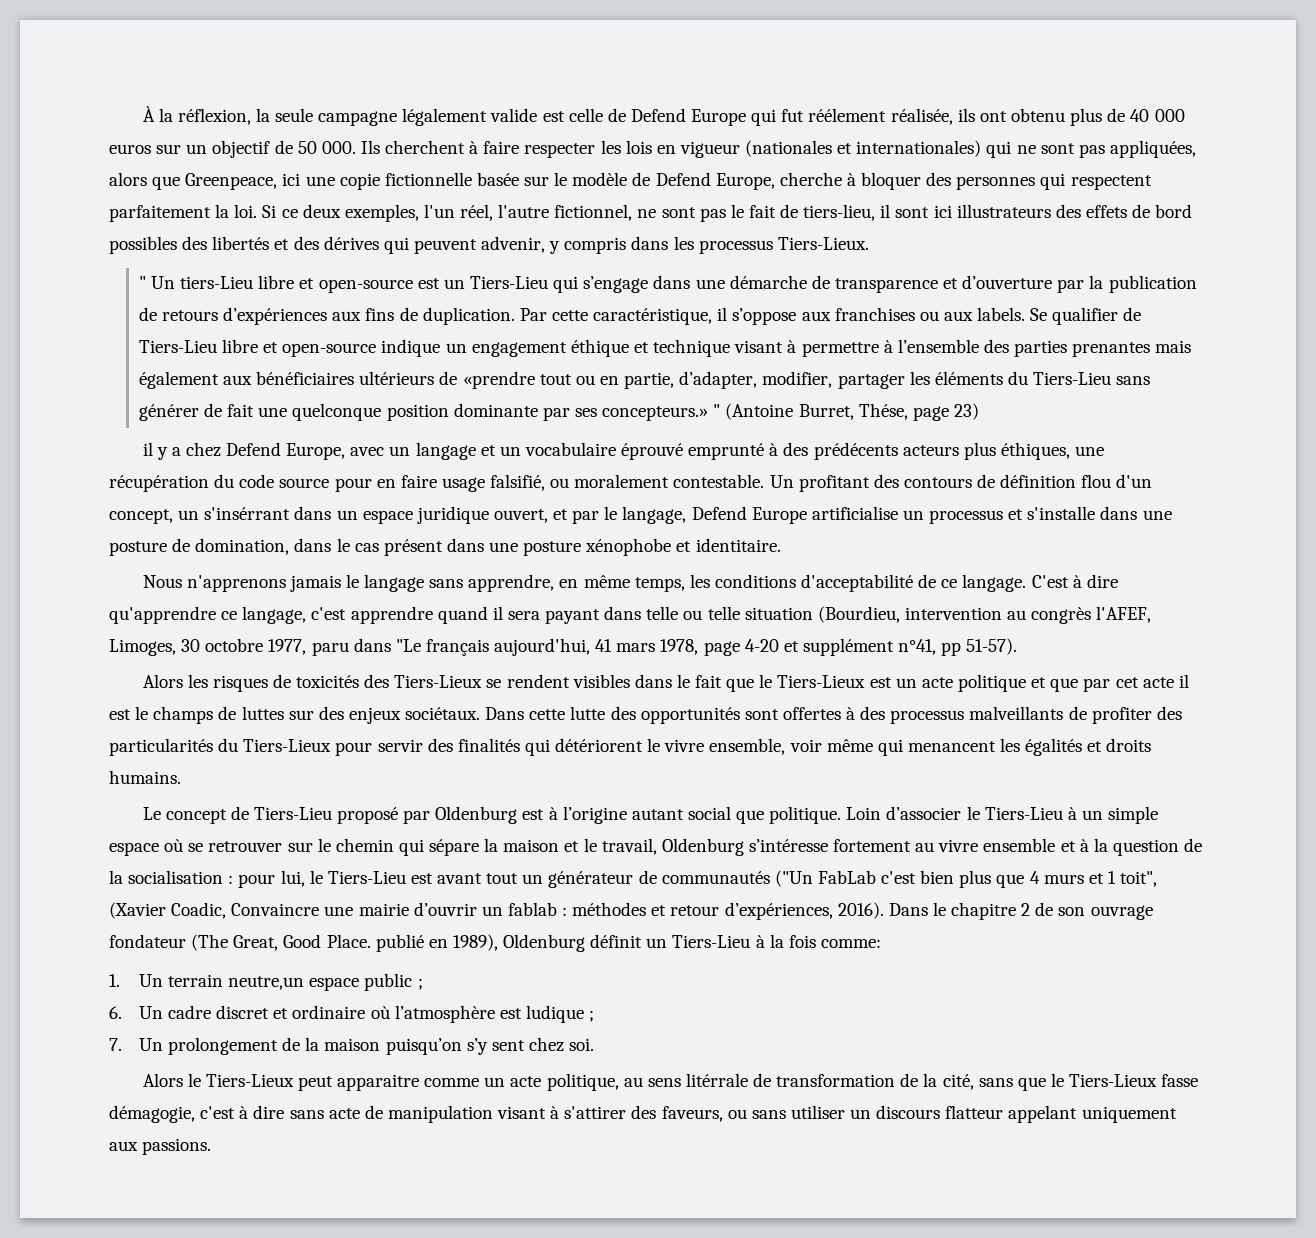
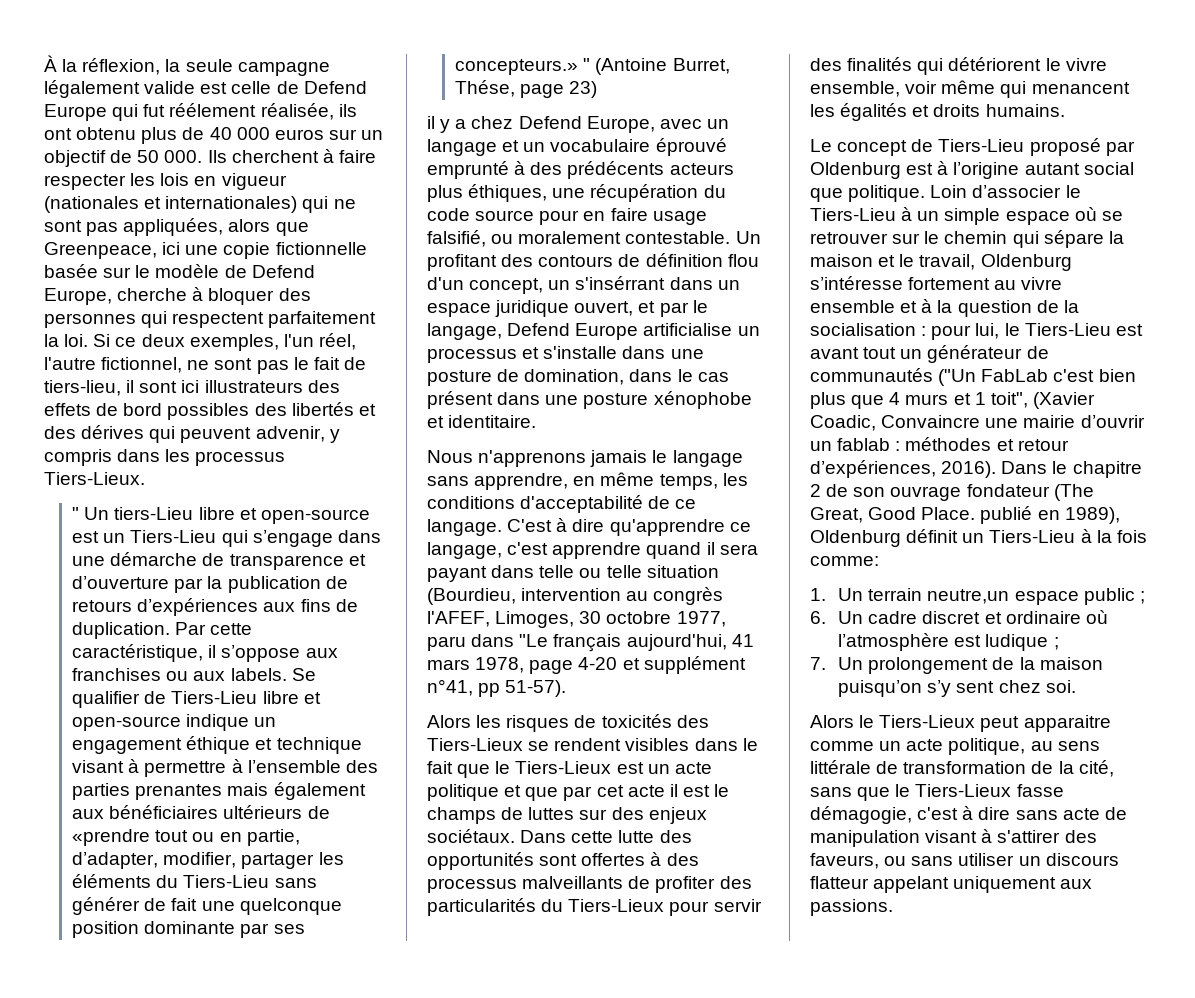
- Alors le Tiers-Lieux peut apparaitre comme un acte politique, au sens litérrale de transformation de la cité, sans que le Tiers-Lieux fasse démagogie, c'est à dire sans acte de manipulation visant à s'attirer des faveurs, ou sans utiliser un discours flatteur appelant uniquement aux passions.
+ Alors le Tiers-Lieux peut apparaitre comme un acte politique, au sens littérale de transformation de la cité, sans que le Tiers-Lieux fasse démagogie, c'est à dire sans acte de manipulation visant à s'attirer des faveurs, ou sans utiliser un discours flatteur appelant uniquement aux passions.

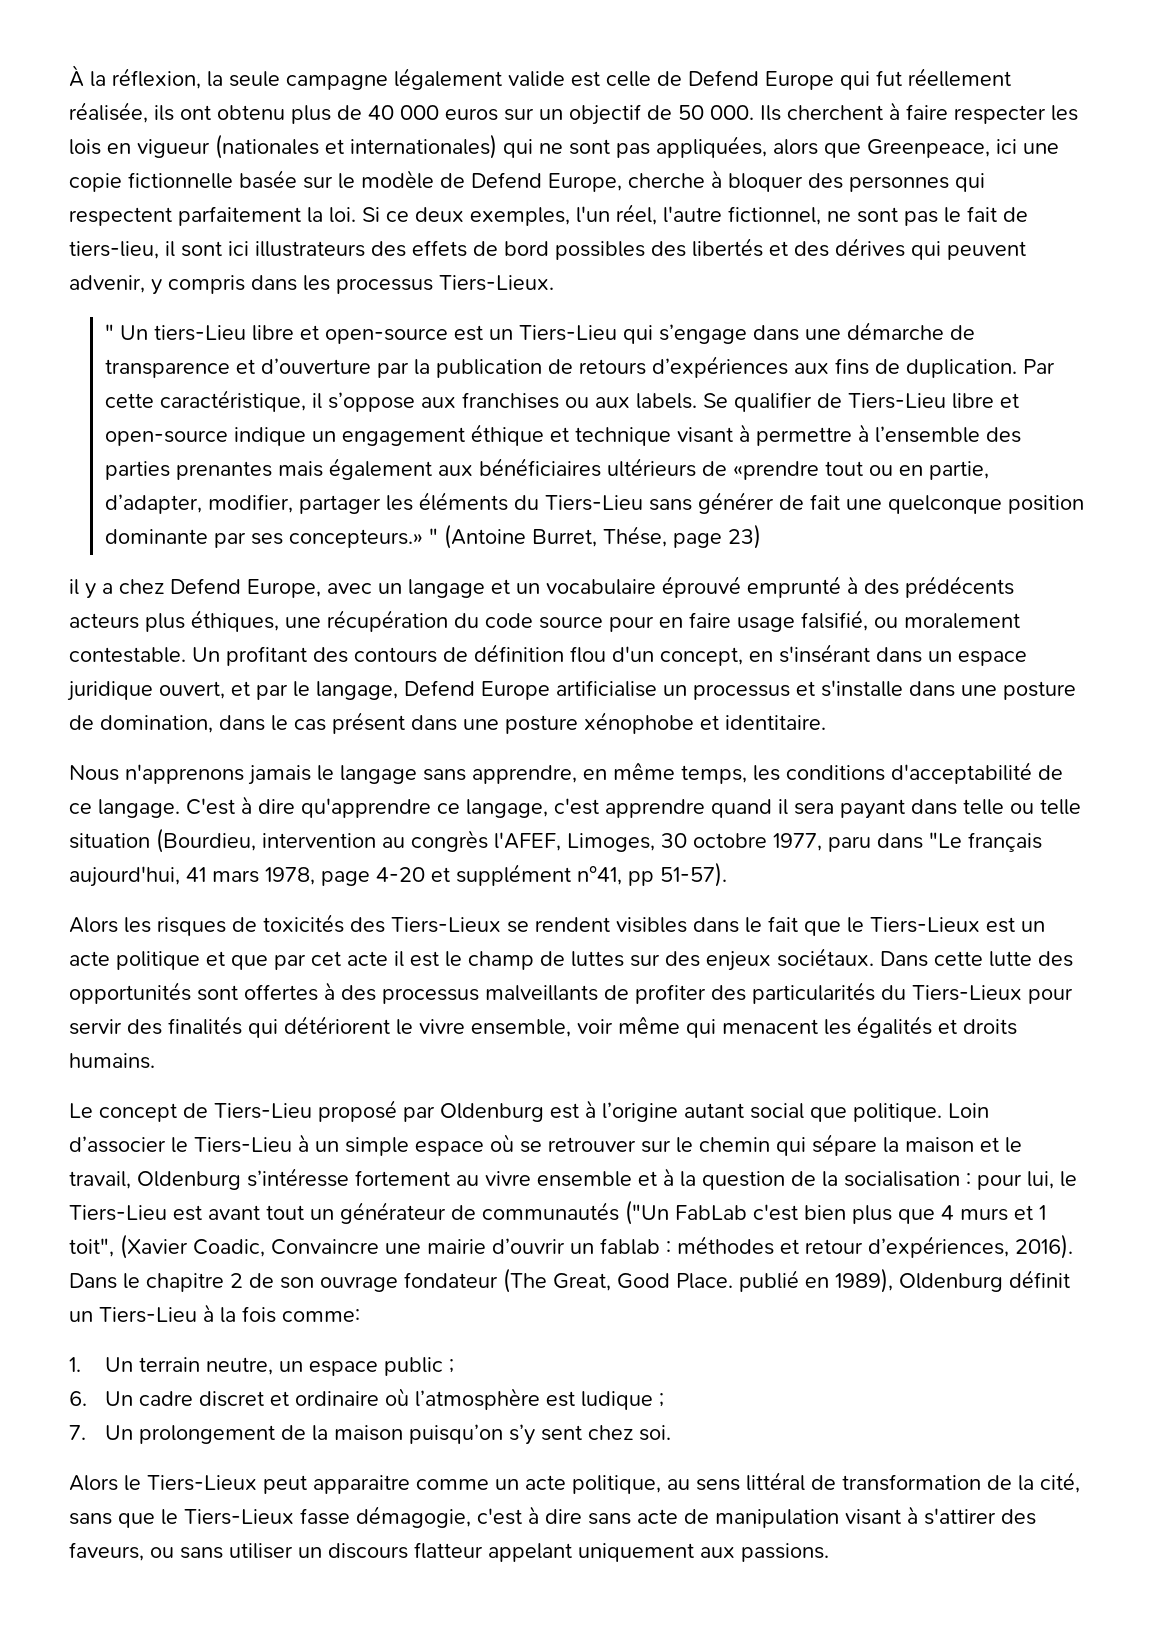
- À la réflexion, la seule campagne légalement valide est celle de Defend Europe qui fut réélement réalisée, ils ont obtenu plus de 40 000 euros sur un objectif de 50 000. Ils cherchent à faire respecter les lois en vigueur (nationales et internationales) qui ne sont pas appliquées, alors que Greenpeace, ici une copie fictionnelle basée sur le modèle de Defend Europe, cherche à bloquer des personnes qui respectent parfaitement la loi.
+ À la réflexion, la seule campagne légalement valide est celle de Defend Europe qui fut réellement réalisée, ils ont obtenu plus de 40 000 euros sur un objectif de 50 000. Ils cherchent à faire respecter les lois en vigueur (nationales et internationales) qui ne sont pas appliquées, alors que Greenpeace, ici une copie fictionnelle basée sur le modèle de Defend Europe, cherche à bloquer des personnes qui respectent parfaitement la loi.
- Un profitant des contours de définition flou d'un concept, un s'insérrant dans un espace juridique ouvert, et par le langage, Defend Europe artificialise un processus et s'installe dans une posture de domination, dans le cas présent dans une posture xénophobe et identitaire.
+ Un profitant des contours de définition flou d'un concept, en s'insérant dans un espace juridique ouvert, et par le langage, Defend Europe artificialise un processus et s'installe dans une posture de domination, dans le cas présent dans une posture xénophobe et identitaire.
- Alors les risques de toxicités des Tiers-Lieux se rendent visibles dans le fait que le Tiers-Lieux est un acte politique et que par cet acte il est le champs de luttes sur des enjeux sociétaux.
+ Alors les risques de toxicités des Tiers-Lieux se rendent visibles dans le fait que le Tiers-Lieux est un acte politique et que par cet acte il est le champ de luttes sur des enjeux sociétaux.
- Dans cette lutte des opportunités sont offertes à des processus malveillants de profiter des particularités du Tiers-Lieux pour servir des finalités qui détériorent le vivre ensemble, voir même qui menancent les égalités et droits humains.
+ Dans cette lutte des opportunités sont offertes à des processus malveillants de profiter des particularités du Tiers-Lieux pour servir des finalités qui détériorent le vivre ensemble, voir même qui menacent les égalités et droits humains.
- 1. Un terrain neutre,un espace public ;
+ 1. Un terrain neutre, un espace public ;
- Alors le Tiers-Lieux peut apparaitre comme un acte politique, au sens littérale de transformation de la cité, sans que le Tiers-Lieux fasse démagogie, c'est à dire sans acte de manipulation visant à s'attirer des faveurs, ou sans utiliser un discours flatteur appelant uniquement aux passions.
+ Alors le Tiers-Lieux peut apparaitre comme un acte politique, au sens littéral de transformation de la cité, sans que le Tiers-Lieux fasse démagogie, c'est à dire sans acte de manipulation visant à s'attirer des faveurs, ou sans utiliser un discours flatteur appelant uniquement aux passions.

